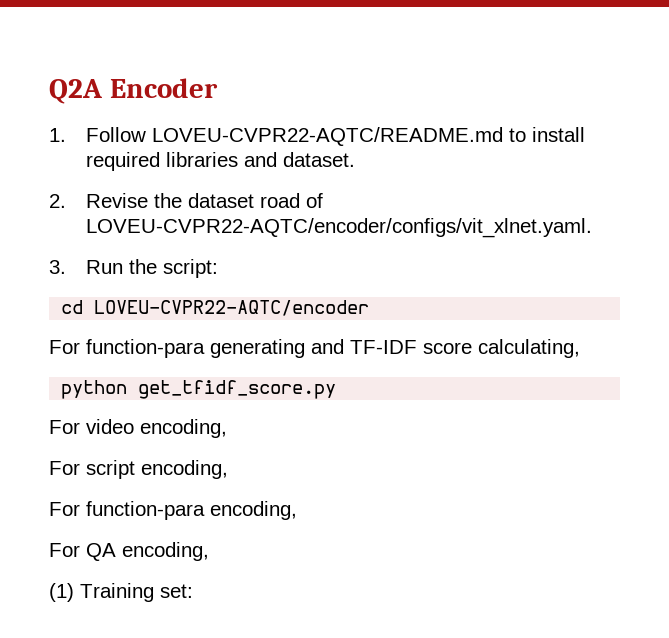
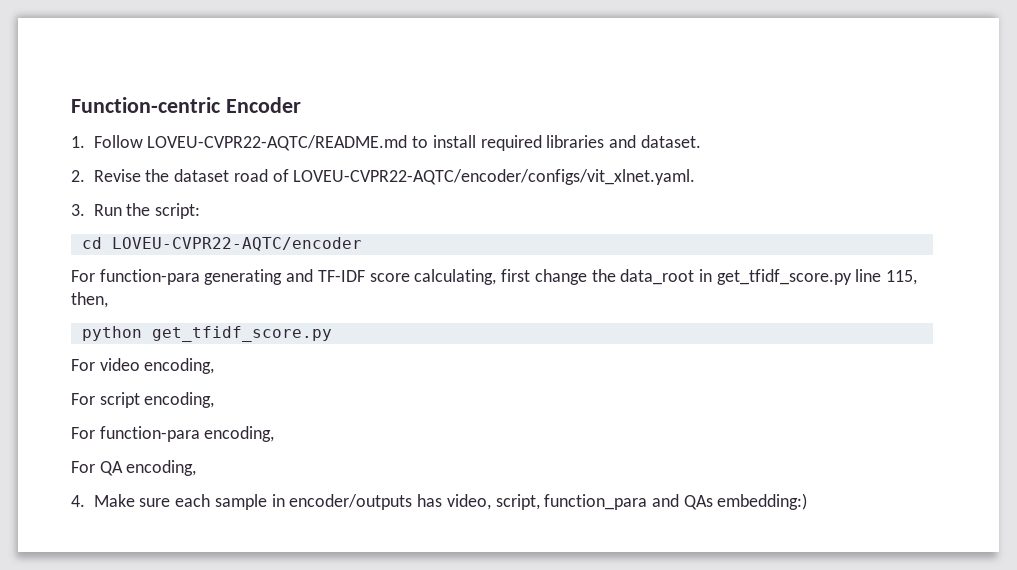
- Q2A Encoder
+ Function-centric Encoder
- For function-para generating and TF-IDF score calculating,
+ For function-para generating and TF-IDF score calculating, first change the data_root in get_tfidf_score.py line 115, then,
- (1) Training set:
+ 4. Make sure each sample in encoder/outputs has video, script, function_para and QAs embedding:)

